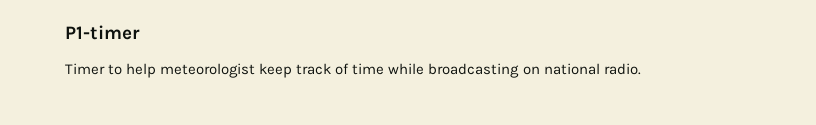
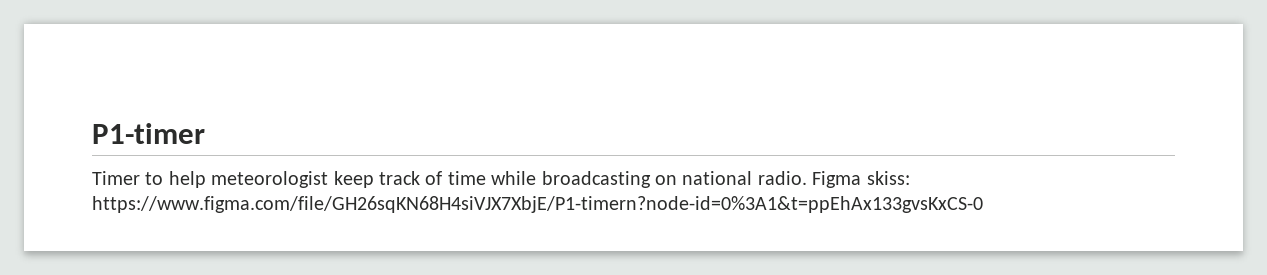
+ Figma skiss: https://www.figma.com/file/GH26sqKN68H4siVJX7XbjE/P1-timern?node-id=0%3A1&t=ppEhAx133gvsKxCS-0

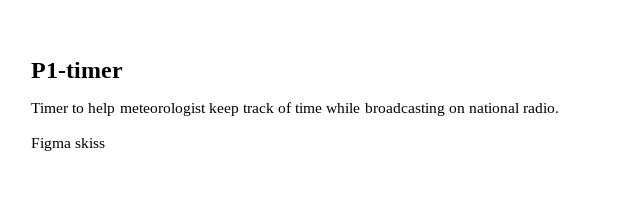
- Timer to help meteorologist keep track of time while broadcasting on national radio. Figma skiss: https://www.figma.com/file/GH26sqKN68H4siVJX7XbjE/P1-timern?node-id=0%3A1&t=ppEhAx133gvsKxCS-0
+ Timer to help meteorologist keep track of time while broadcasting on national radio.
+ Figma skiss

